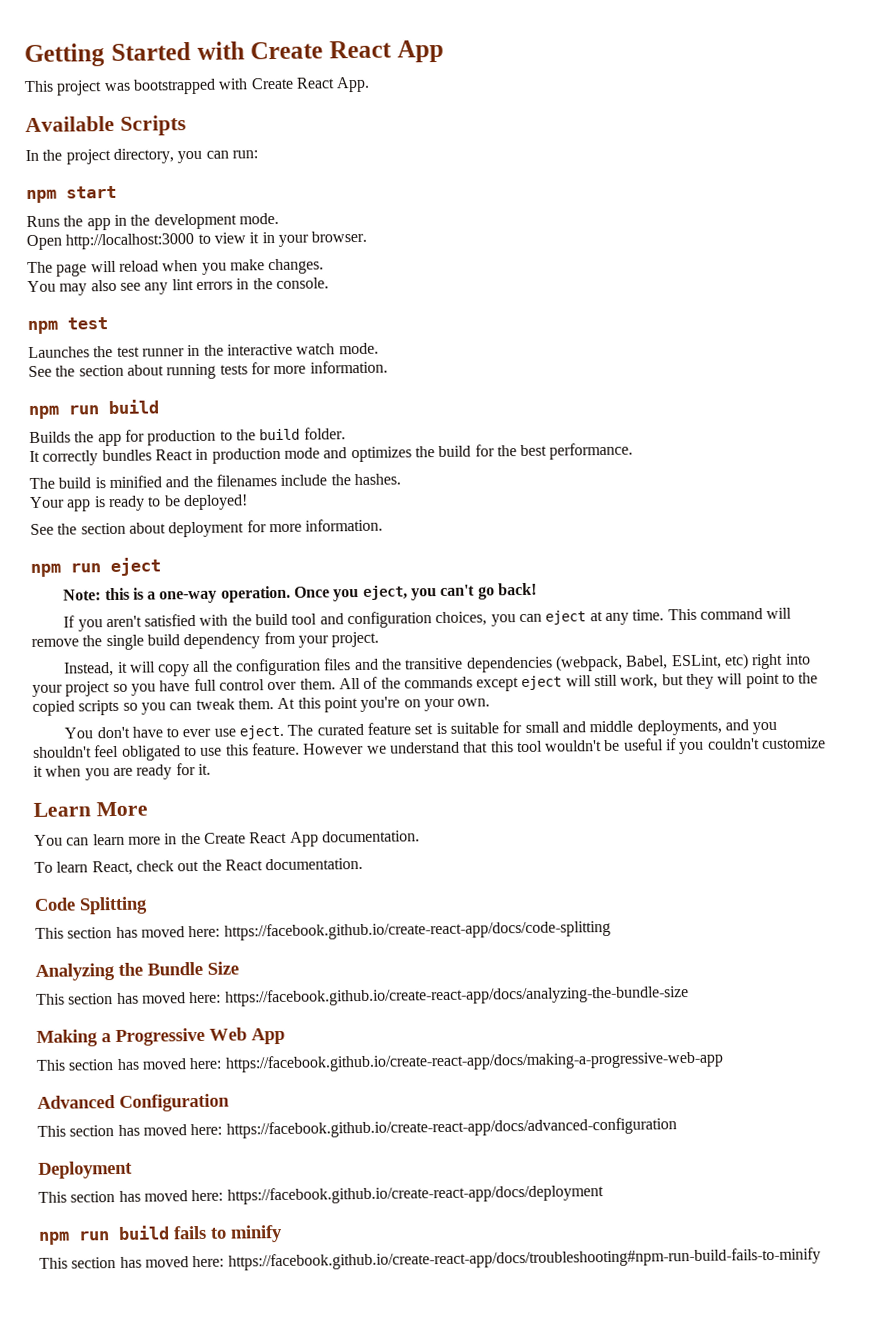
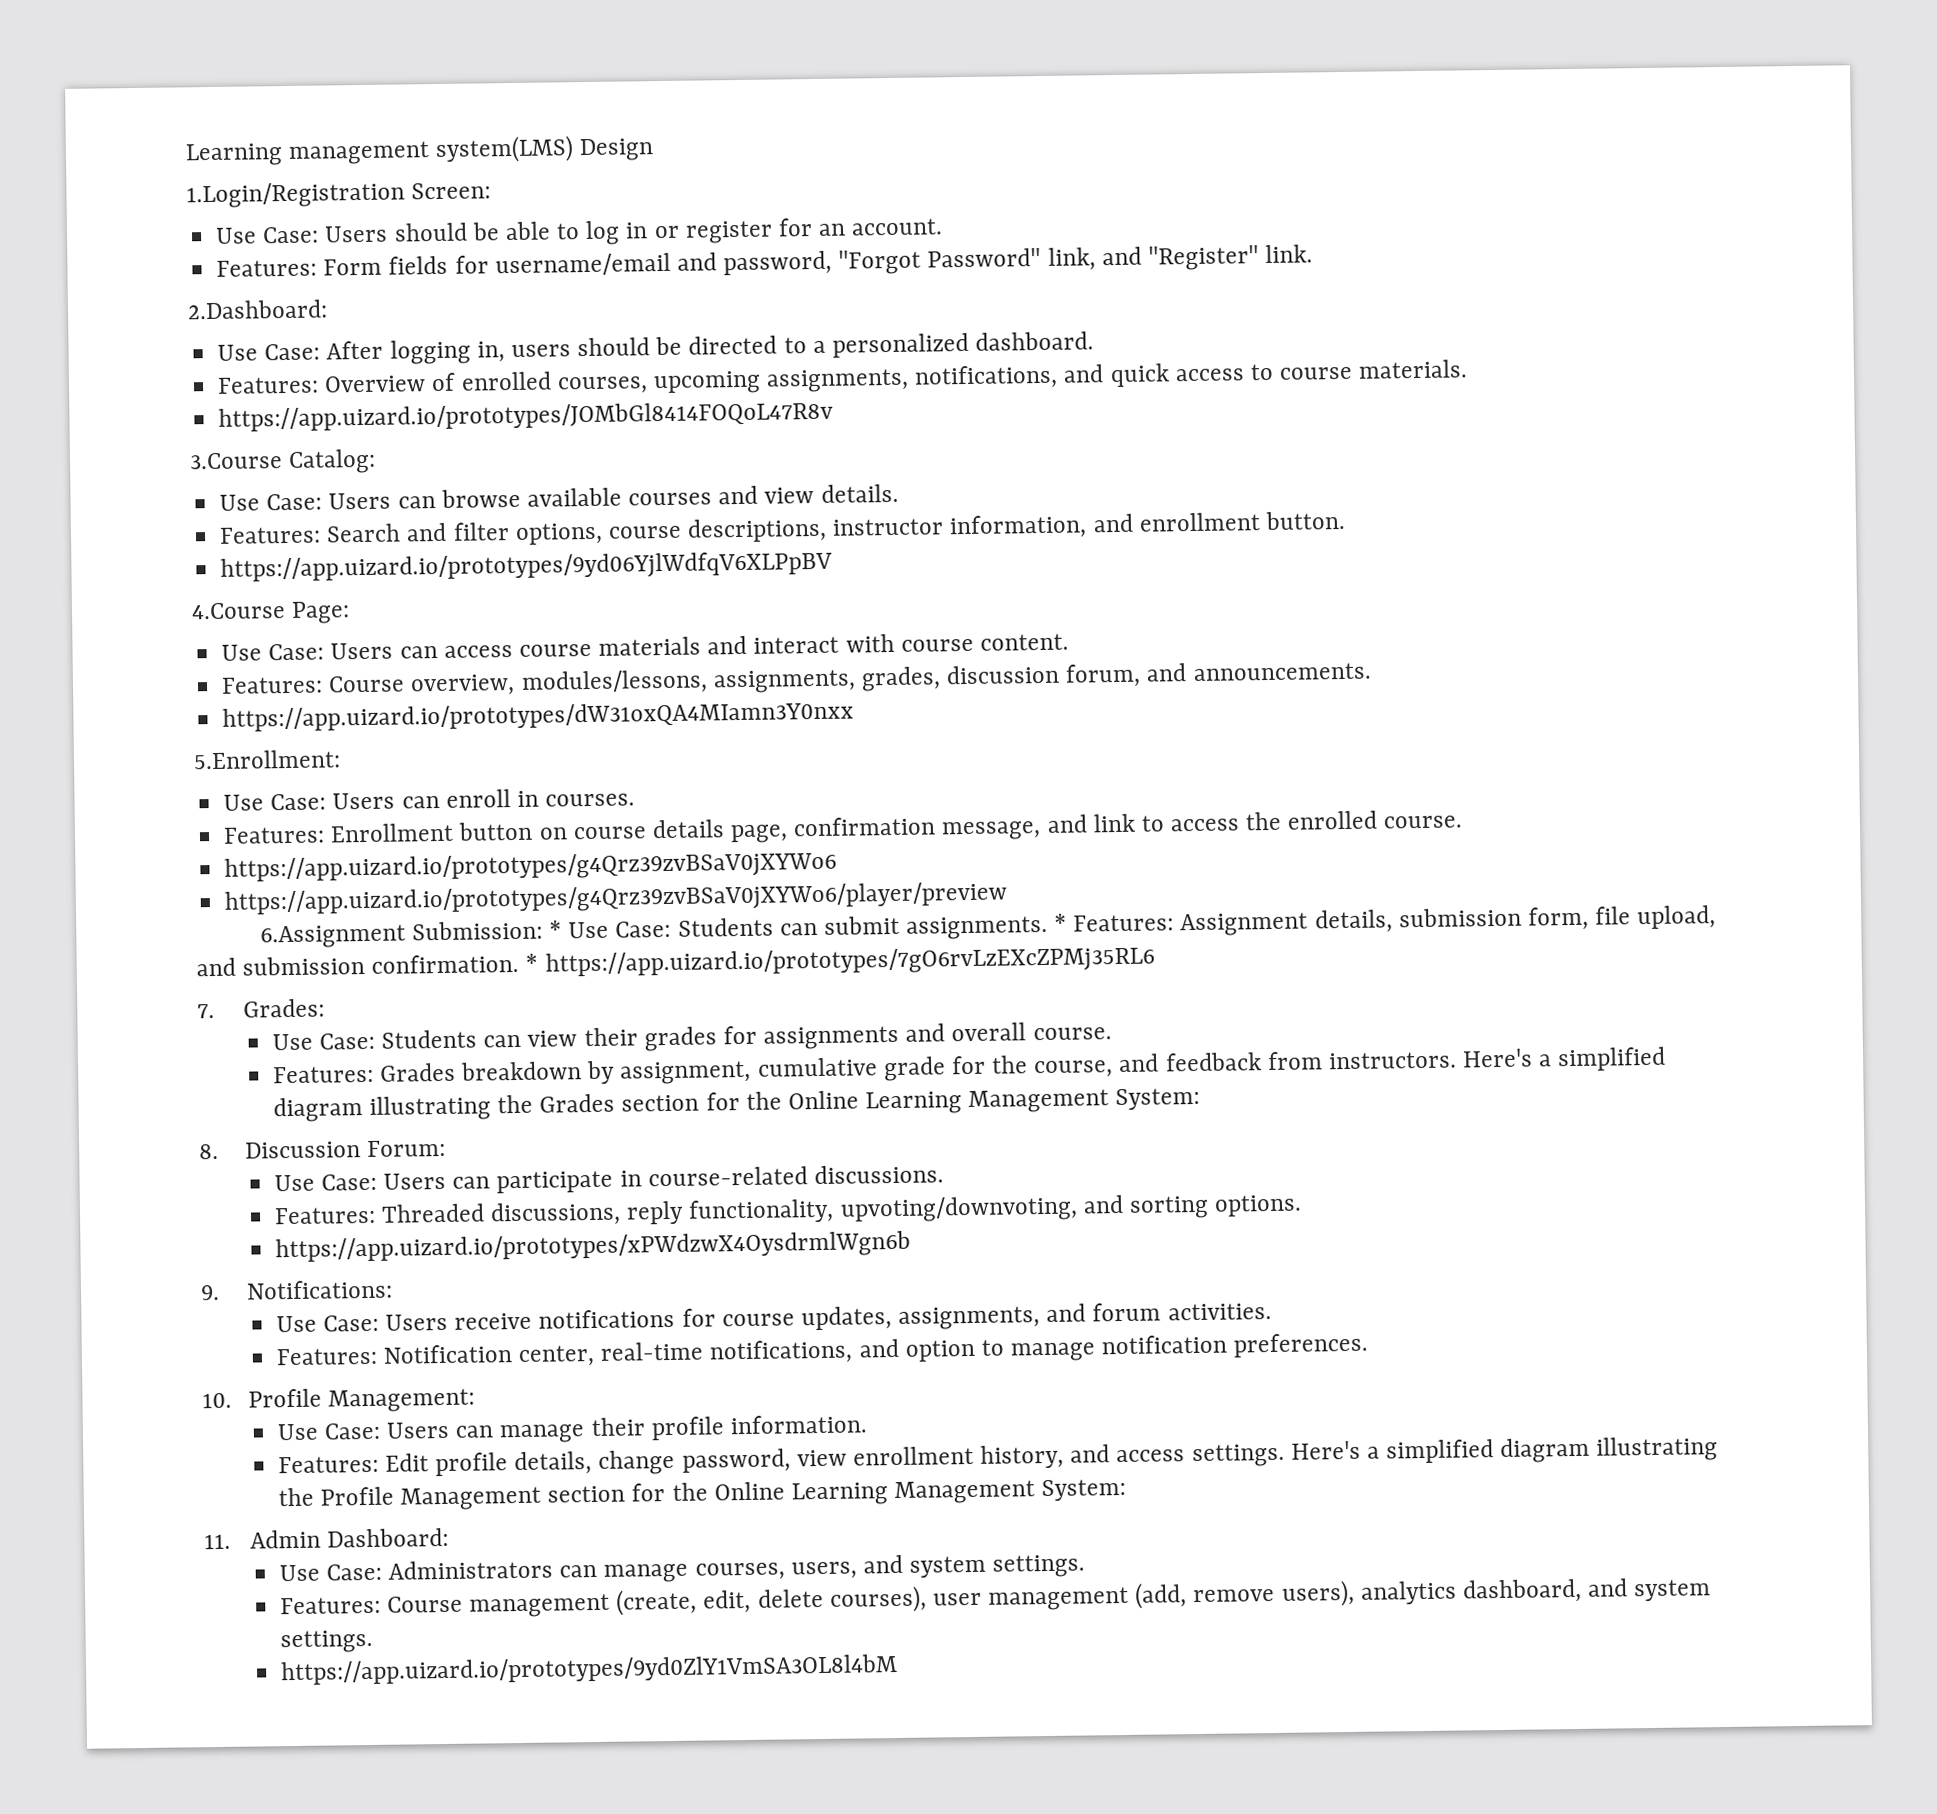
- Getting Started with Create React App
- This project was bootstrapped with Create React App.
- Available Scripts
- In the project directory, you can run:
- npm start
- Runs the app in the development mode.
- Open http://localhost:3000 to view it in your browser.
- The page will reload when you make changes.
- You may also see any lint errors in the console.
- npm test
- Launches the test runner in the interactive watch mode.
- See the section about running tests for more information.
- npm run build
- Builds the app for production to the build folder.
- It correctly bundles React in production mode and optimizes the build for the best performance.
- The build is minified and the filenames include the hashes.
- Your app is ready to be deployed!
- See the section about deployment for more information.
- npm run eject
- Note: this is a one-way operation. Once you eject, you can't go back!
- If you aren't satisfied with the build tool and configuration choices, you can eject at any time. This command will remove the single build dependency from your project.
- Instead, it will copy all the configuration files and the transitive dependencies (webpack, Babel, ESLint, etc) right into your project so you have full control over them. All of the commands except eject will still work, but they will point to the copied scripts so you can tweak them. At this point you're on your own.
- You don't have to ever use eject. The curated feature set is suitable for small and middle deployments, and you shouldn't feel obligated to use this feature. However we understand that this tool wouldn't be useful if you couldn't customize it when you are ready for it.
- Learn More
- You can learn more in the Create React App documentation.
- To learn React, check out the React documentation.
- Code Splitting
- This section has moved here: https://facebook.github.io/create-react-app/docs/code-splitting
- Analyzing the Bundle Size
- This section has moved here: https://facebook.github.io/create-react-app/docs/analyzing-the-bundle-size
- Making a Progressive Web App
- This section has moved here: https://facebook.github.io/create-react-app/docs/making-a-progressive-web-app
- Advanced Configuration
- This section has moved here: https://facebook.github.io/create-react-app/docs/advanced-configuration
- Deployment
- This section has moved here: https://facebook.github.io/create-react-app/docs/deployment
- npm run build fails to minify
- This section has moved here: https://facebook.github.io/create-react-app/docs/troubleshooting#npm-run-build-fails-to-minify
+ Learning management system(LMS) Design
+ 1.Login/Registration Screen:
+ Use Case: Users should be able to log in or register for an account.
+ Features: Form fields for username/email and password, "Forgot Password" link, and "Register" link.
+ 2.Dashboard:
+ Use Case: After logging in, users should be directed to a personalized dashboard.
+ Features: Overview of enrolled courses, upcoming assignments, notifications, and quick access to course materials.
+ https://app.uizard.io/prototypes/JOMbGl8414FOQoL47R8v
+ 3.Course Catalog:
+ Use Case: Users can browse available courses and view details.
+ Features: Search and filter options, course descriptions, instructor information, and enrollment button.
+ https://app.uizard.io/prototypes/9yd06YjlWdfqV6XLPpBV
+ 4.Course Page:
+ Use Case: Users can access course materials and interact with course content.
+ Features: Course overview, modules/lessons, assignments, grades, discussion forum, and announcements.
+ https://app.uizard.io/prototypes/dW31oxQA4MIamn3Y0nxx
+ 5.Enrollment:
+ Use Case: Users can enroll in courses.
+ Features: Enrollment button on course details page, confirmation message, and link to access the enrolled course.
+ https://app.uizard.io/prototypes/g4Qrz39zvBSaV0jXYWo6
+ https://app.uizard.io/prototypes/g4Qrz39zvBSaV0jXYWo6/player/preview
+ 6.Assignment Submission: * Use Case: Students can submit assignments. * Features: Assignment details, submission form, file upload, and submission confirmation. * https://app.uizard.io/prototypes/7gO6rvLzEXcZPMj35RL6
+ 7. Grades:
+ Use Case: Students can view their grades for assignments and overall course.
+ Features: Grades breakdown by assignment, cumulative grade for the course, and feedback from instructors. Here's a simplified diagram illustrating the Grades section for the Online Learning Management System:
+ 8. Discussion Forum:
+ Use Case: Users can participate in course-related discussions.
+ Features: Threaded discussions, reply functionality, upvoting/downvoting, and sorting options.
+ https://app.uizard.io/prototypes/xPWdzwX4OysdrmlWgn6b
+ 9. Notifications:
+ Use Case: Users receive notifications for course updates, assignments, and forum activities.
+ Features: Notification center, real-time notifications, and option to manage notification preferences.
+ 10. Profile Management:
+ Use Case: Users can manage their profile information.
+ Features: Edit profile details, change password, view enrollment history, and access settings. Here's a simplified diagram illustrating the Profile Management section for the Online Learning Management System:
+ 11. Admin Dashboard:
+ Use Case: Administrators can manage courses, users, and system settings.
+ Features: Course management (create, edit, delete courses), user management (add, remove users), analytics dashboard, and system settings.
+ https://app.uizard.io/prototypes/9yd0ZlY1VmSA3OL8l4bM

